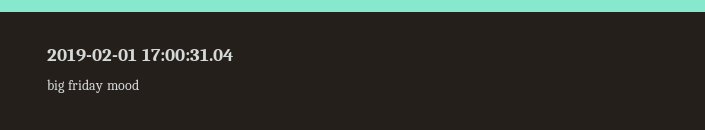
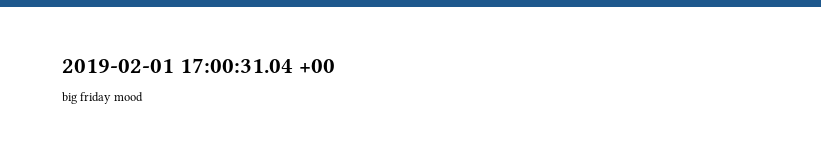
- 2019-02-01 17:00:31.04
+ 2019-02-01 17:00:31.04 +00

